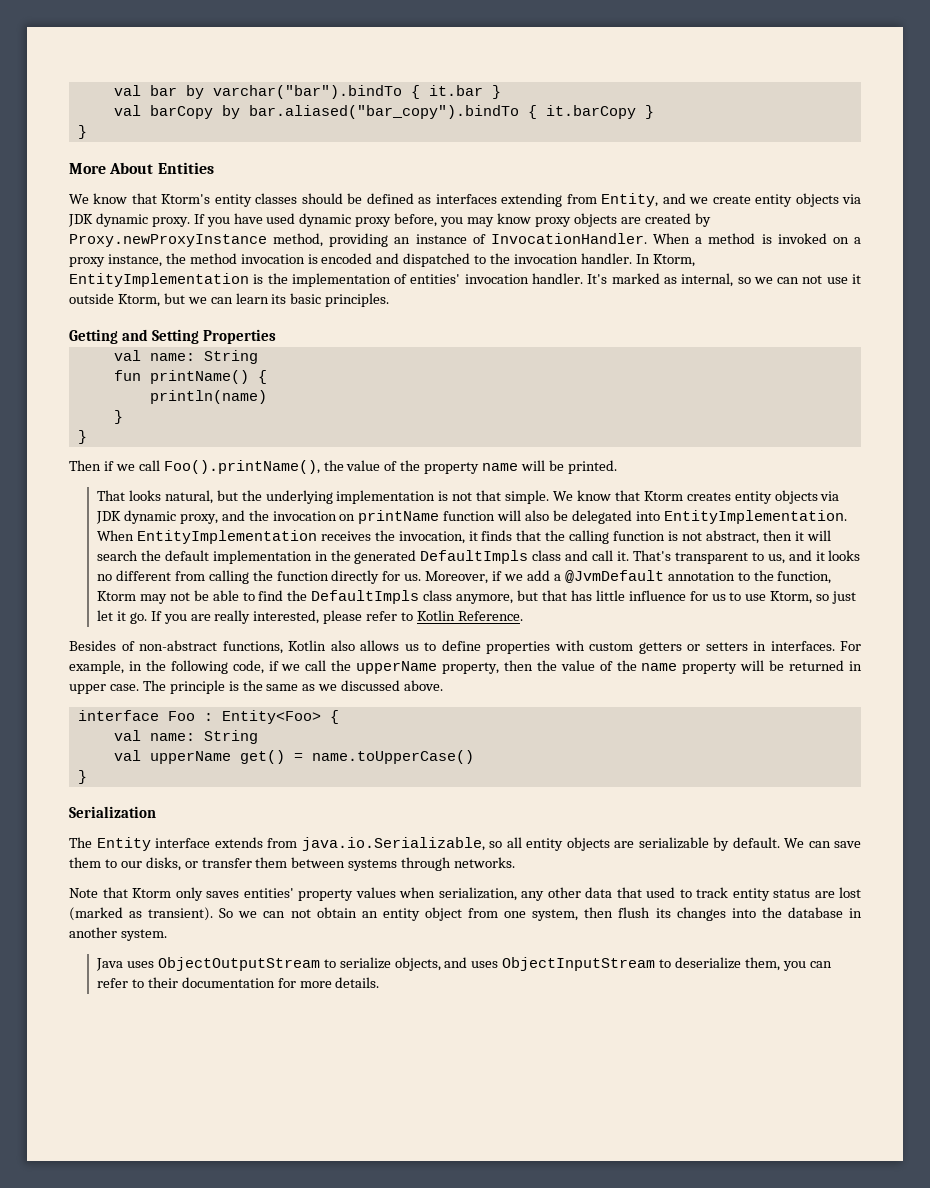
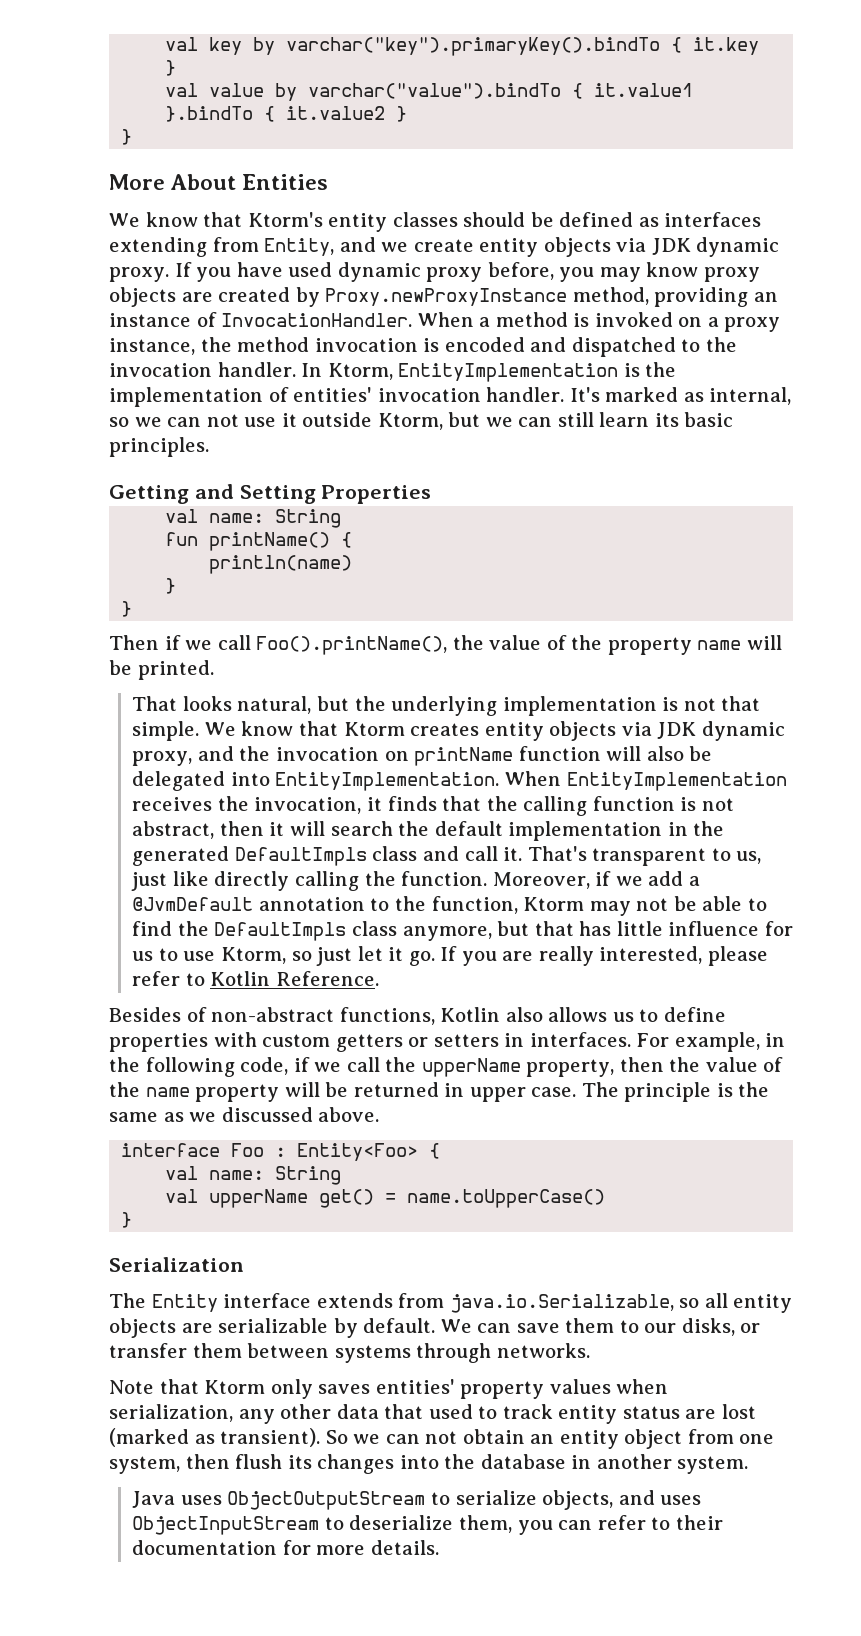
- val bar by varchar("bar").bindTo { it.bar }
- val barCopy by bar.aliased("bar_copy").bindTo { it.barCopy }
+ val key by varchar("key").primaryKey().bindTo { it.key }
+ val value by varchar("value").bindTo { it.value1 }.bindTo { it.value2 }
- It's marked as internal, so we can not use it outside Ktorm, but we can learn its basic principles.
+ It's marked as internal, so we can not use it outside Ktorm, but we can still learn its basic principles.
- That's transparent to us, and it looks no different from calling the function directly for us.
+ That's transparent to us, just like directly calling the function.

